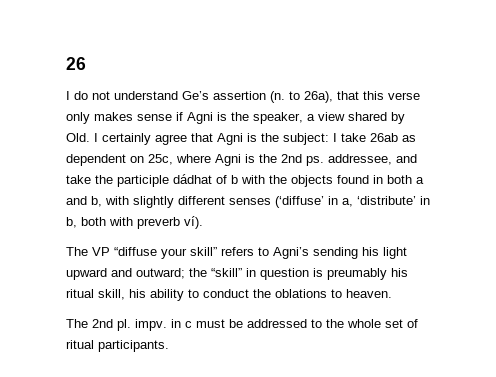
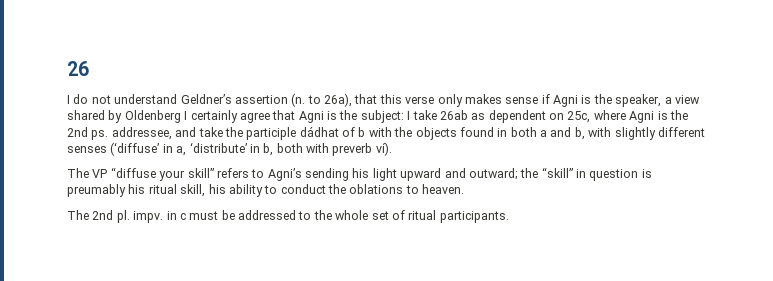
- I do not understand Ge’s assertion (n. to 26a), that this verse only makes sense if Agni is the speaker, a view shared by Old. I certainly agree that Agni is the subject:
+ I do not understand Geldner’s assertion (n. to 26a), that this verse only makes sense if Agni is the speaker, a view shared by Oldenberg I certainly agree that Agni is the subject:

